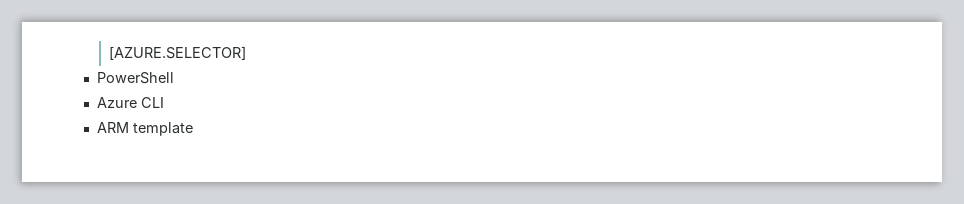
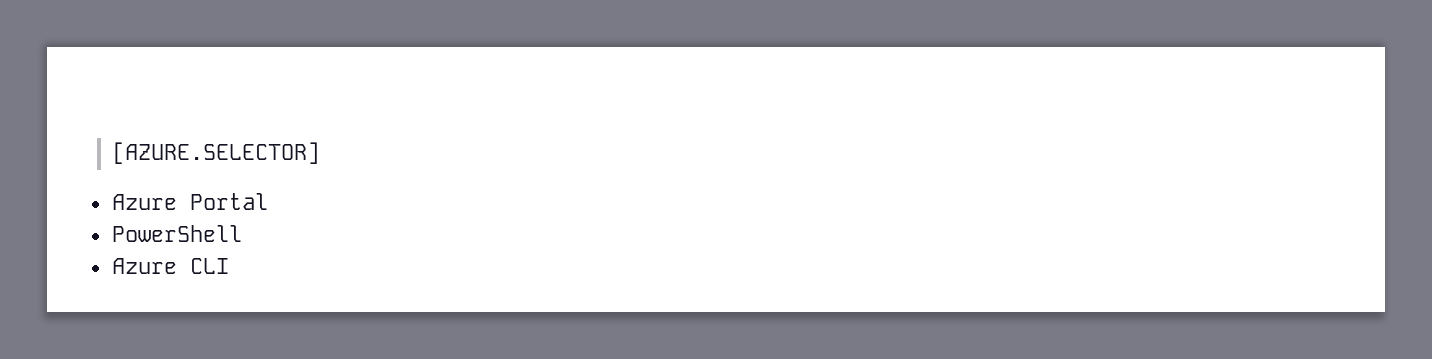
+ Azure Portal
- ARM template

